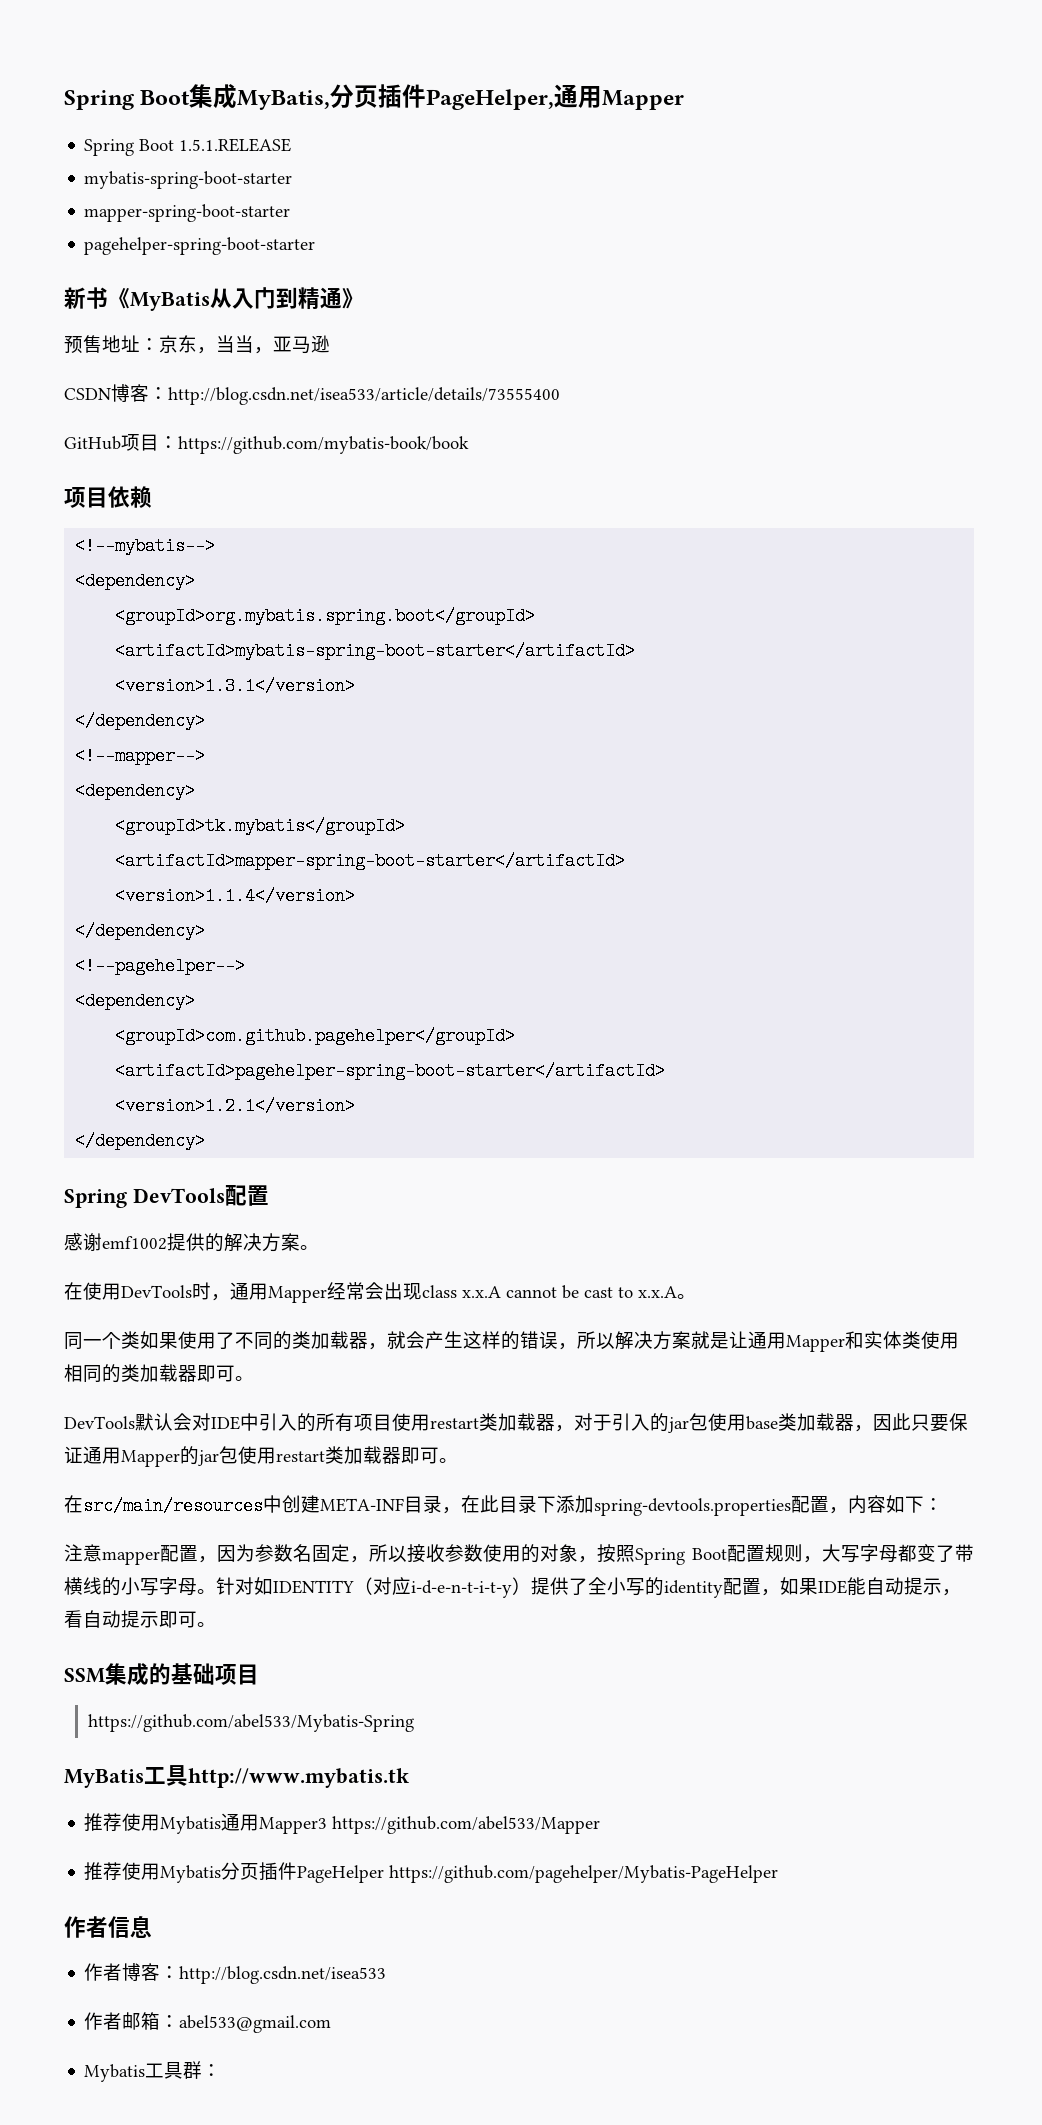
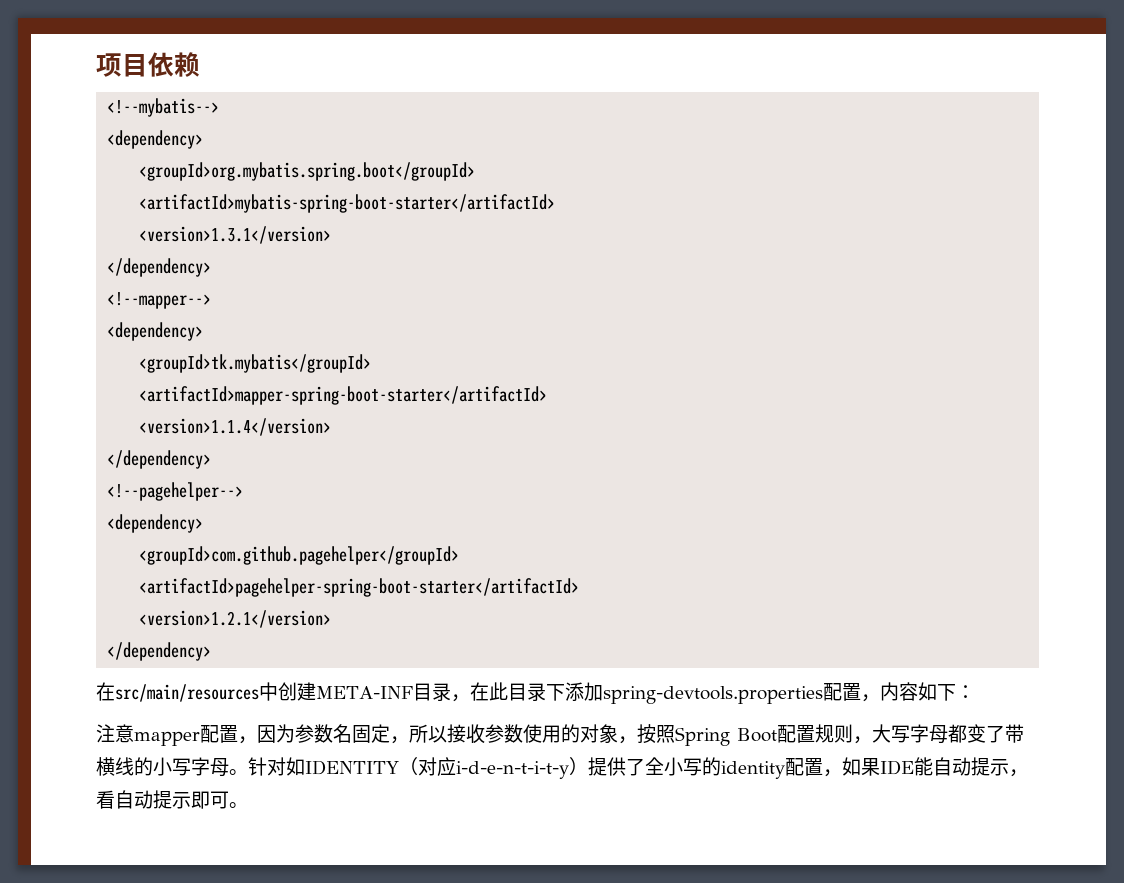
- Spring Boot集成MyBatis,分页插件PageHelper,通用Mapper
- Spring Boot 1.5.1.RELEASE
- mybatis-spring-boot-starter
- mapper-spring-boot-starter
- pagehelper-spring-boot-starter
- 新书《MyBatis从入门到精通》
- 预售地址：京东，当当，亚马逊
- CSDN博客：http://blog.csdn.net/isea533/article/details/73555400
- GitHub项目：https://github.com/mybatis-book/book
- Spring DevTools配置
- 感谢emf1002提供的解决方案。
- 在使用DevTools时，通用Mapper经常会出现class x.x.A cannot be cast to x.x.A。
- 同一个类如果使用了不同的类加载器，就会产生这样的错误，所以解决方案就是让通用Mapper和实体类使用相同的类加载器即可。
- DevTools默认会对IDE中引入的所有项目使用restart类加载器，对于引入的jar包使用base类加载器，因此只要保证通用Mapper的jar包使用restart类加载器即可。
- SSM集成的基础项目
- https://github.com/abel533/Mybatis-Spring
- MyBatis工具http://www.mybatis.tk
- 推荐使用Mybatis通用Mapper3 https://github.com/abel533/Mapper
- 推荐使用Mybatis分页插件PageHelper https://github.com/pagehelper/Mybatis-PageHelper
- 作者信息
- 作者博客：http://blog.csdn.net/isea533
- 作者邮箱：abel533@gmail.com
- Mybatis工具群：

